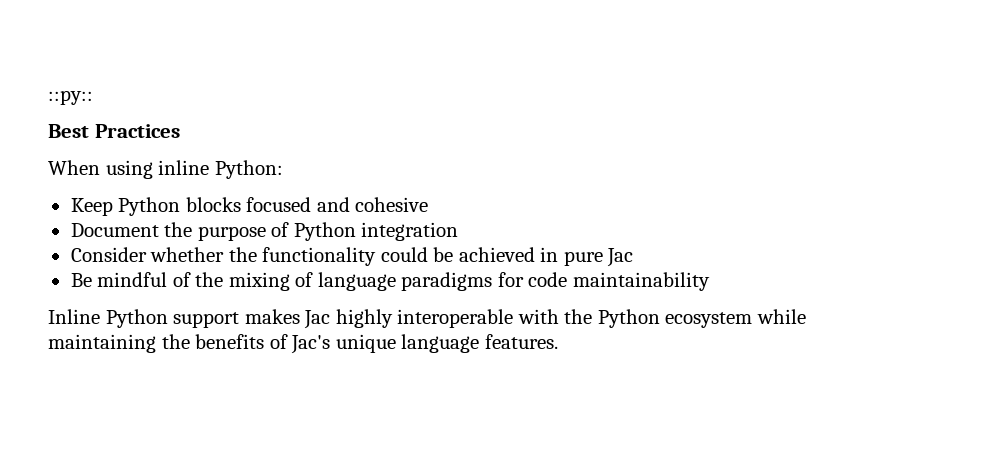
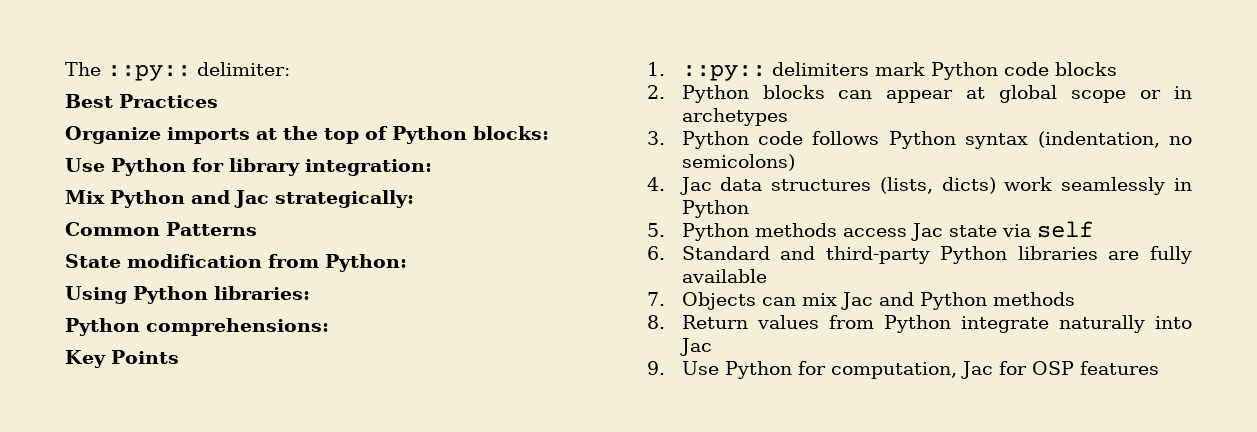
- ::py::
+ The ::py:: delimiter:
- When using inline Python:
- Keep Python blocks focused and cohesive
- Document the purpose of Python integration
- Consider whether the functionality could be achieved in pure Jac
- Be mindful of the mixing of language paradigms for code maintainability
- Inline Python support makes Jac highly interoperable with the Python ecosystem while maintaining the benefits of Jac's unique language features.
+ Organize imports at the top of Python blocks:
+ Use Python for library integration:
+ Mix Python and Jac strategically:
+ Common Patterns
+ State modification from Python:
+ Using Python libraries:
+ Python comprehensions:
+ Key Points
+ 1. ::py:: delimiters mark Python code blocks
+ 2. Python blocks can appear at global scope or in archetypes
+ 3. Python code follows Python syntax (indentation, no semicolons)
+ 4. Jac data structures (lists, dicts) work seamlessly in Python
+ 5. Python methods access Jac state via self
+ 6. Standard and third-party Python libraries are fully available
+ 7. Objects can mix Jac and Python methods
+ 8. Return values from Python integrate naturally into Jac
+ 9. Use Python for computation, Jac for OSP features

